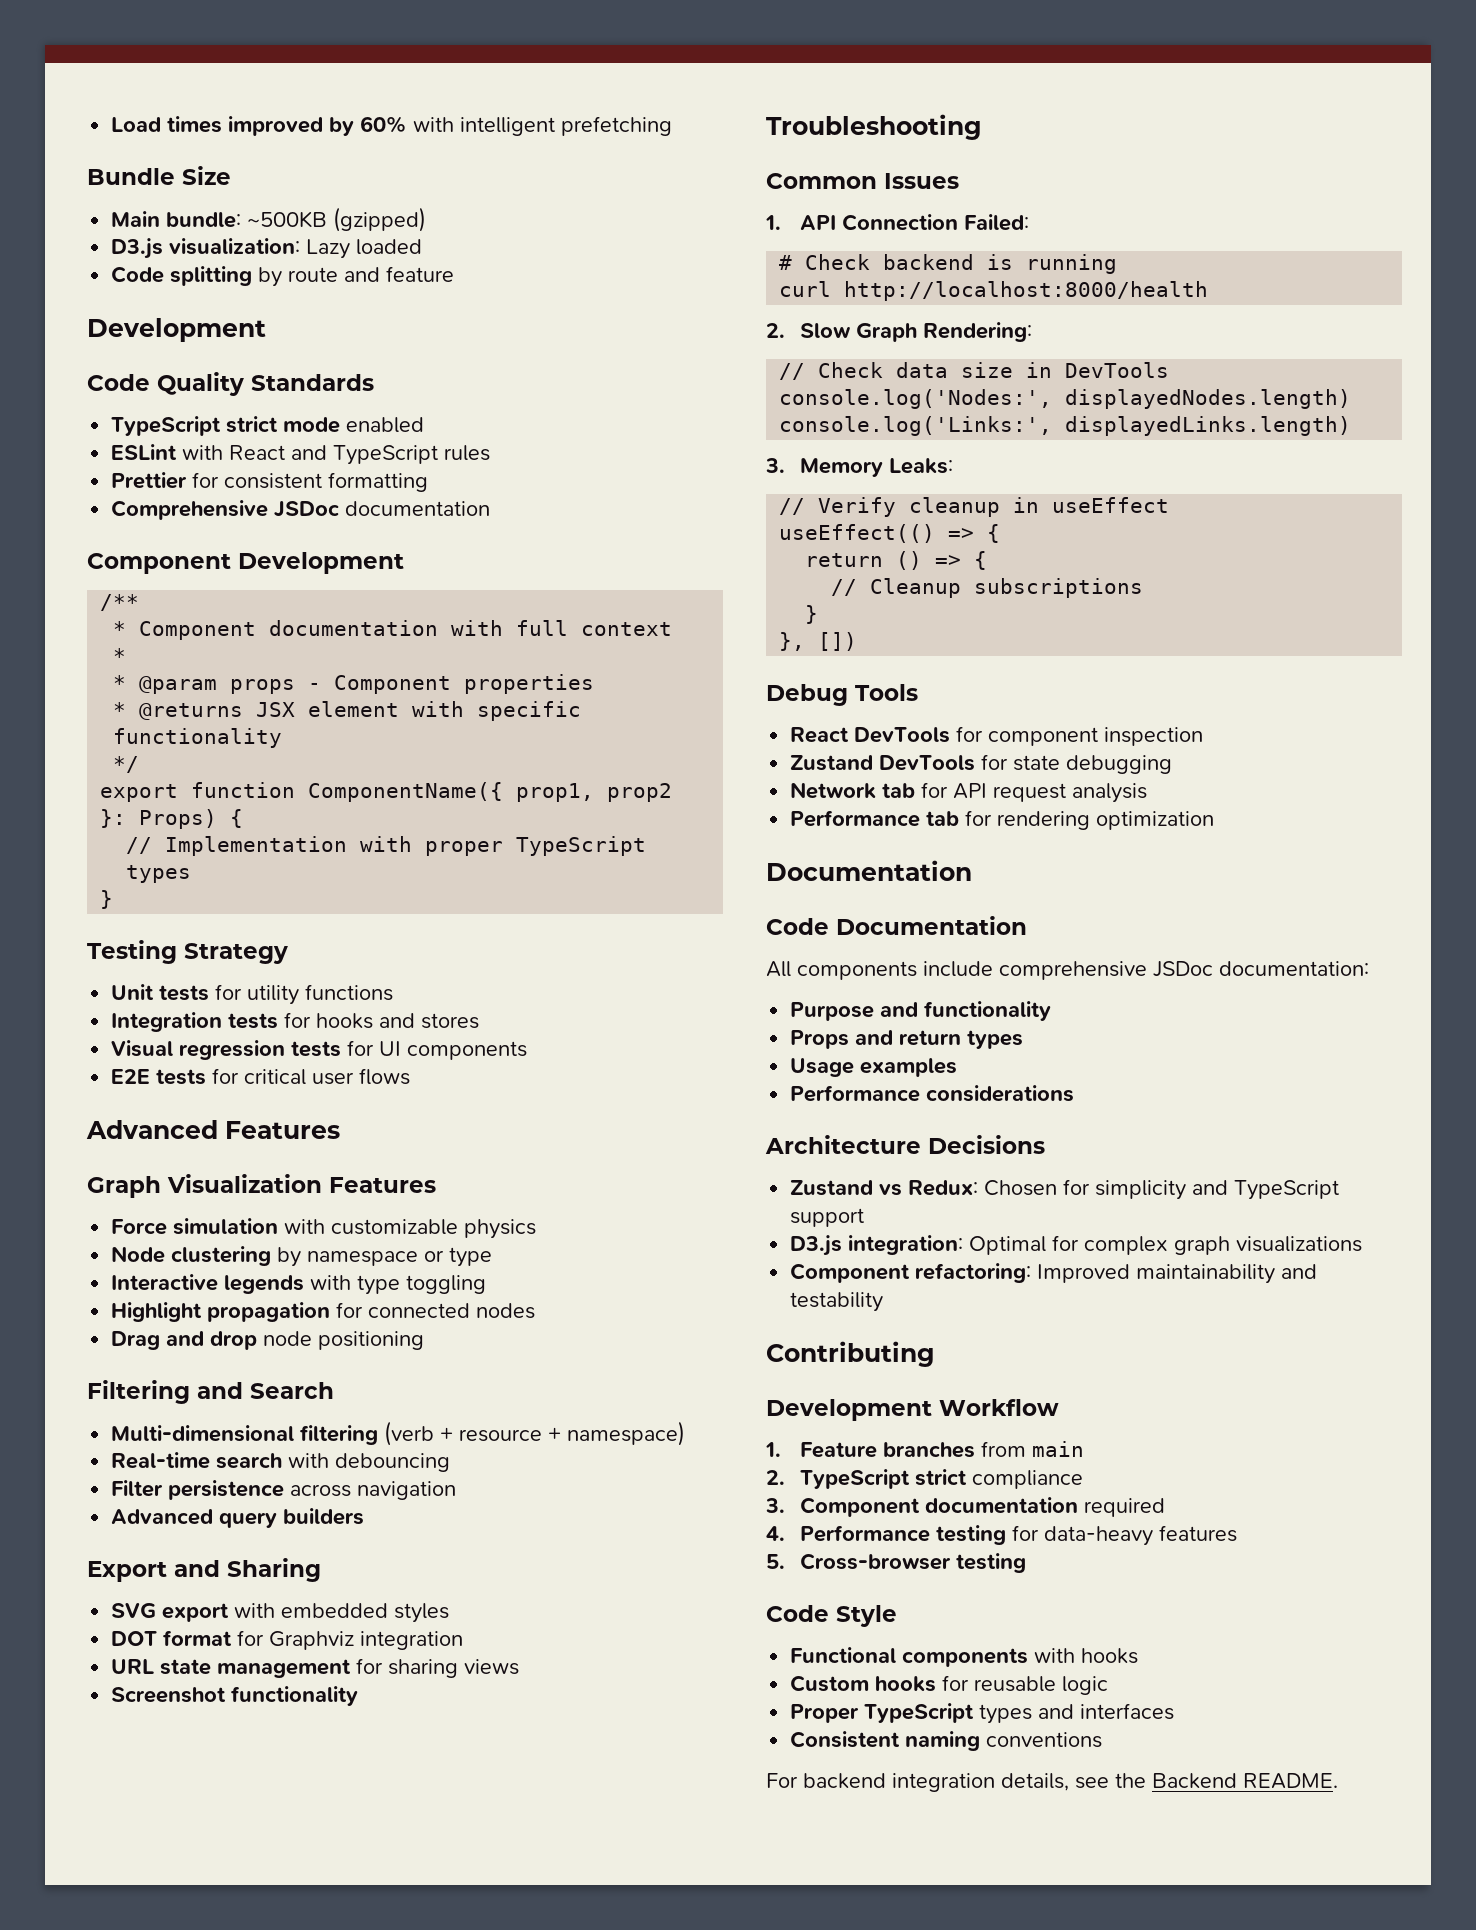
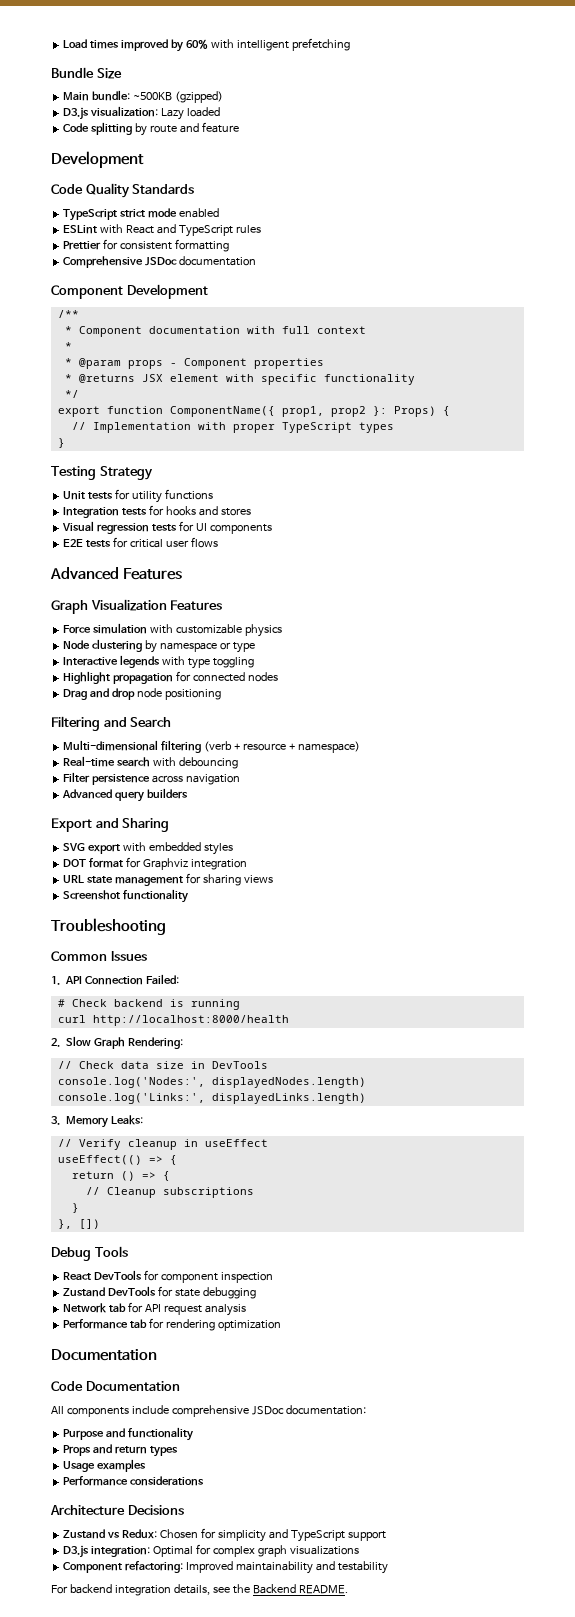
- Contributing
- Development Workflow
- 1. Feature branches from main
- 2. TypeScript strict compliance
- 3. Component documentation required
- 4. Performance testing for data-heavy features
- 5. Cross-browser testing
- Code Style
- Functional components with hooks
- Custom hooks for reusable logic
- Proper TypeScript types and interfaces
- Consistent naming conventions

